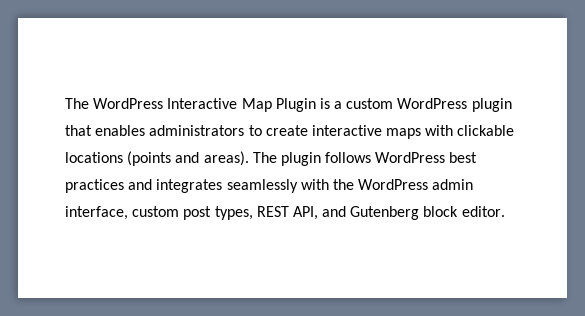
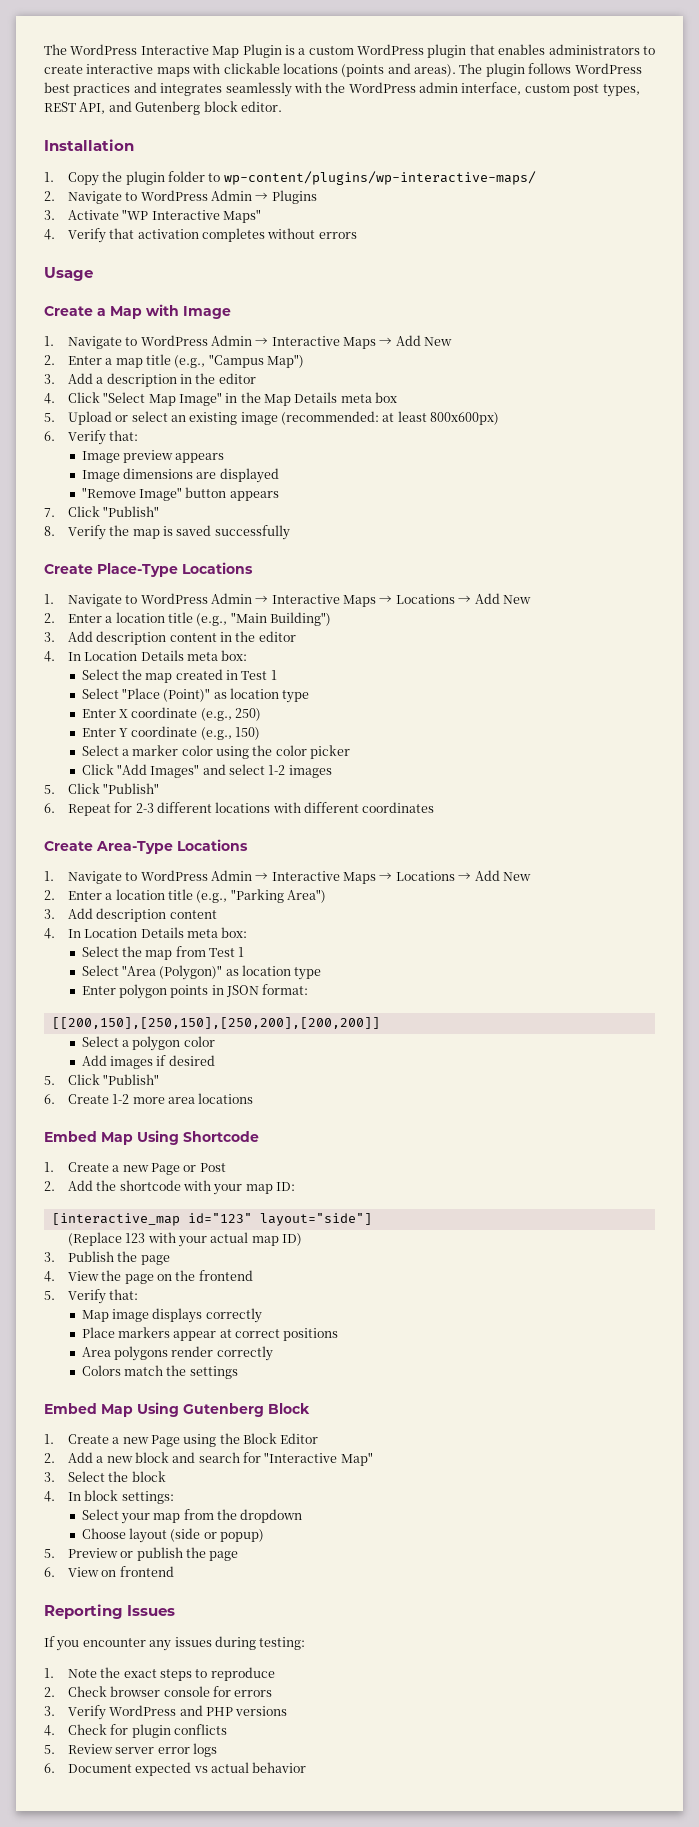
+ Installation
+ 1. Copy the plugin folder to wp-content/plugins/wp-interactive-maps/
+ 2. Navigate to WordPress Admin → Plugins
+ 3. Activate "WP Interactive Maps"
+ 4. Verify that activation completes without errors
+ Usage
+ Create a Map with Image
+ 1. Navigate to WordPress Admin → Interactive Maps → Add New
+ 2. Enter a map title (e.g., "Campus Map")
+ 3. Add a description in the editor
+ 4. Click "Select Map Image" in the Map Details meta box
+ 5. Upload or select an existing image (recommended: at least 800x600px)
+ 6. Verify that:
+ Image preview appears
+ Image dimensions are displayed
+ "Remove Image" button appears
+ 7. Click "Publish"
+ 8. Verify the map is saved successfully
+ Create Place-Type Locations
+ 1. Navigate to WordPress Admin → Interactive Maps → Locations → Add New
+ 2. Enter a location title (e.g., "Main Building")
+ 3. Add description content in the editor
+ 4. In Location Details meta box:
+ Select the map created in Test 1
+ Select "Place (Point)" as location type
+ Enter X coordinate (e.g., 250)
+ Enter Y coordinate (e.g., 150)
+ Select a marker color using the color picker
+ Click "Add Images" and select 1-2 images
+ 5. Click "Publish"
+ 6. Repeat for 2-3 different locations with different coordinates
+ Create Area-Type Locations
+ 1. Navigate to WordPress Admin → Interactive Maps → Locations → Add New
+ 2. Enter a location title (e.g., "Parking Area")
+ 3. Add description content
+ 4. In Location Details meta box:
+ Select the map from Test 1
+ Select "Area (Polygon)" as location type
+ Enter polygon points in JSON format:
+ [[200,150],[250,150],[250,200],[200,200]]
+ Select a polygon color
+ Add images if desired
+ 5. Click "Publish"
+ 6. Create 1-2 more area locations
+ Embed Map Using Shortcode
+ 1. Create a new Page or Post
+ 2. Add the shortcode with your map ID:
+ [interactive_map id="123" layout="side"]
+ (Replace 123 with your actual map ID)
+ 3. Publish the page
+ 4. View the page on the frontend
+ 5. Verify that:
+ Map image displays correctly
+ Place markers appear at correct positions
+ Area polygons render correctly
+ Colors match the settings
+ Embed Map Using Gutenberg Block
+ 1. Create a new Page using the Block Editor
+ 2. Add a new block and search for "Interactive Map"
+ 3. Select the block
+ 4. In block settings:
+ Select your map from the dropdown
+ Choose layout (side or popup)
+ 5. Preview or publish the page
+ 6. View on frontend
+ Reporting Issues
+ If you encounter any issues during testing:
+ 1. Note the exact steps to reproduce
+ 2. Check browser console for errors
+ 3. Verify WordPress and PHP versions
+ 4. Check for plugin conflicts
+ 5. Review server error logs
+ 6. Document expected vs actual behavior

